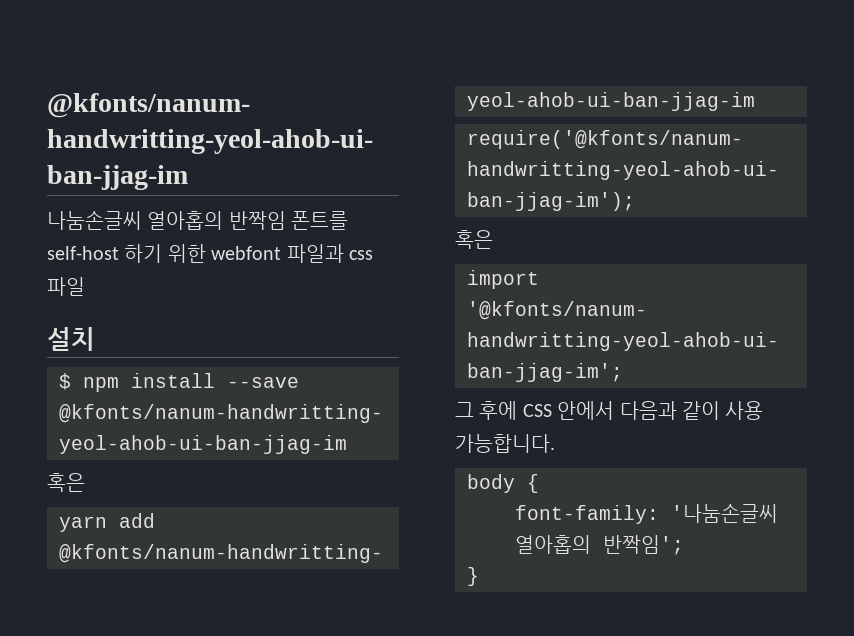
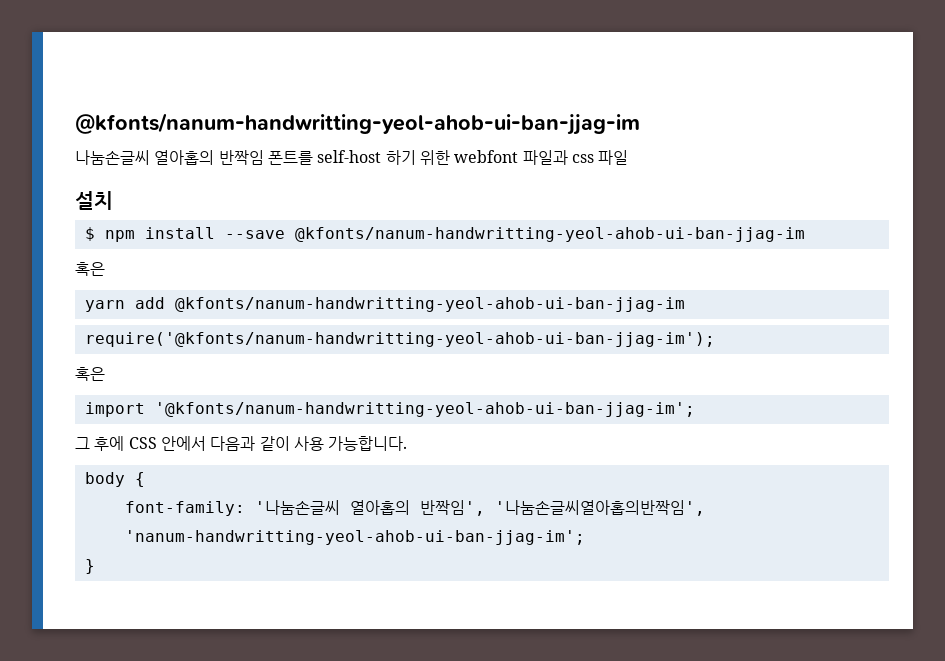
- font-family: '나눔손글씨 열아홉의 반짝임';
+ font-family: '나눔손글씨 열아홉의 반짝임', '나눔손글씨열아홉의반짝임', 'nanum-handwritting-yeol-ahob-ui-ban-jjag-im';

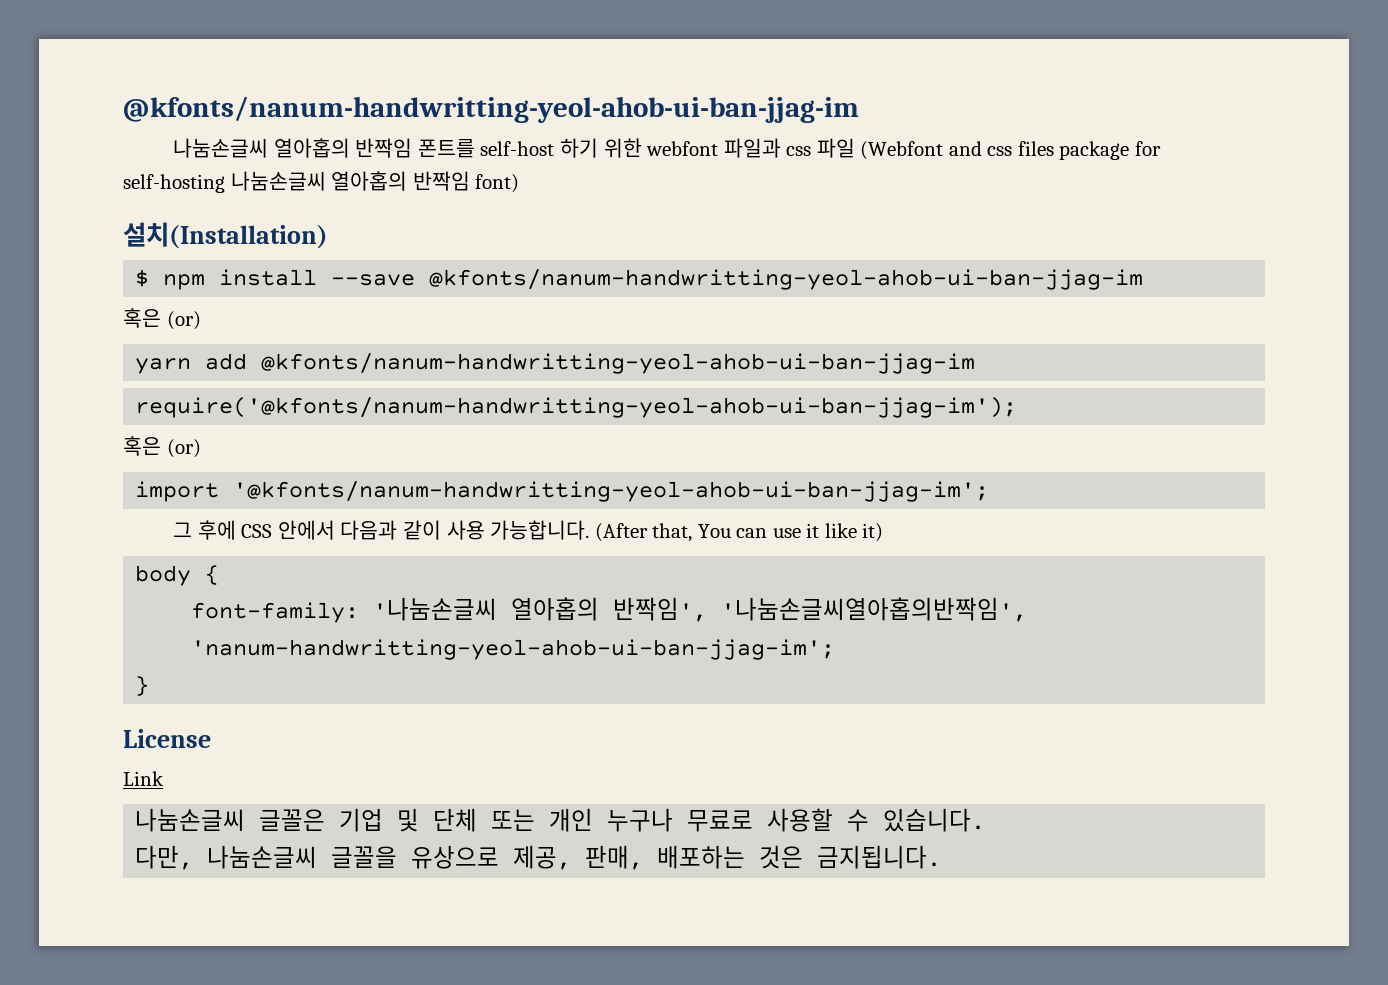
- 나눔손글씨 열아홉의 반짝임 폰트를 self-host 하기 위한 webfont 파일과 css 파일
- 설치
+ 나눔손글씨 열아홉의 반짝임 폰트를 self-host 하기 위한 webfont 파일과 css 파일 (Webfont and css files package for self-hosting 나눔손글씨 열아홉의 반짝임 font)
+ 설치(Installation)
  $ npm install --save @kfonts/nanum-handwritting-yeol-ahob-ui-ban-jjag-im
- 혹은
+ 혹은 (or)
  require('@kfonts/nanum-handwritting-yeol-ahob-ui-ban-jjag-im');
- 혹은
+ 혹은 (or)
+ (After that, You can use it like it)
+ License
+ Link
+ 나눔손글씨 글꼴은 기업 및 단체 또는 개인 누구나 무료로 사용할 수 있습니다.
+ 다만, 나눔손글씨 글꼴을 유상으로 제공, 판매, 배포하는 것은 금지됩니다.

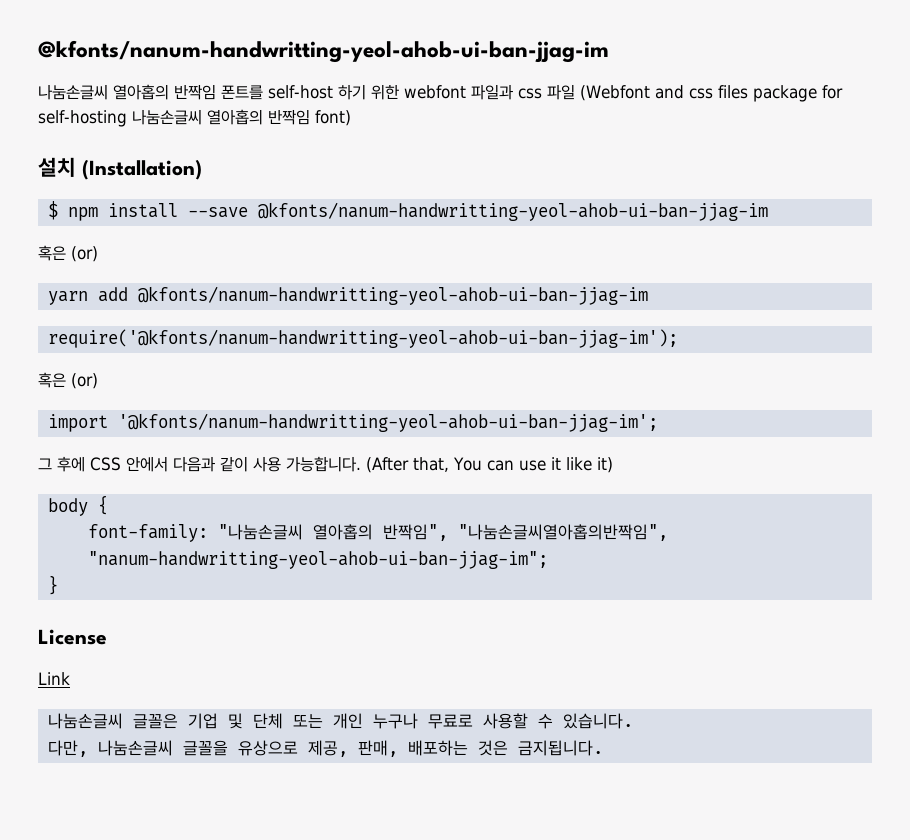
- 설치(Installation)
+ 설치 (Installation)
- font-family: '나눔손글씨 열아홉의 반짝임', '나눔손글씨열아홉의반짝임', 'nanum-handwritting-yeol-ahob-ui-ban-jjag-im';
+ font-family: "나눔손글씨 열아홉의 반짝임", "나눔손글씨열아홉의반짝임", "nanum-handwritting-yeol-ahob-ui-ban-jjag-im";

